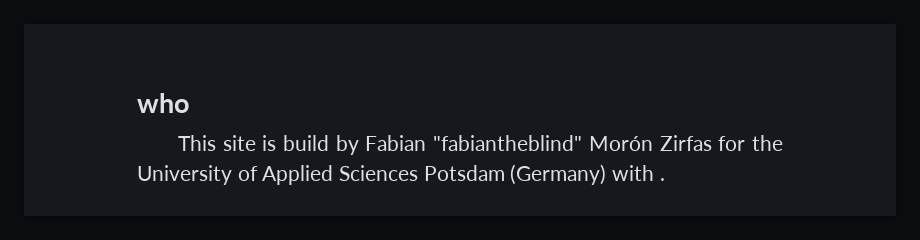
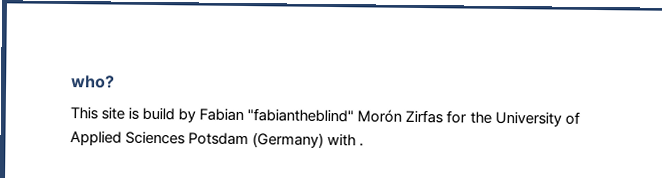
- who
+ who?

